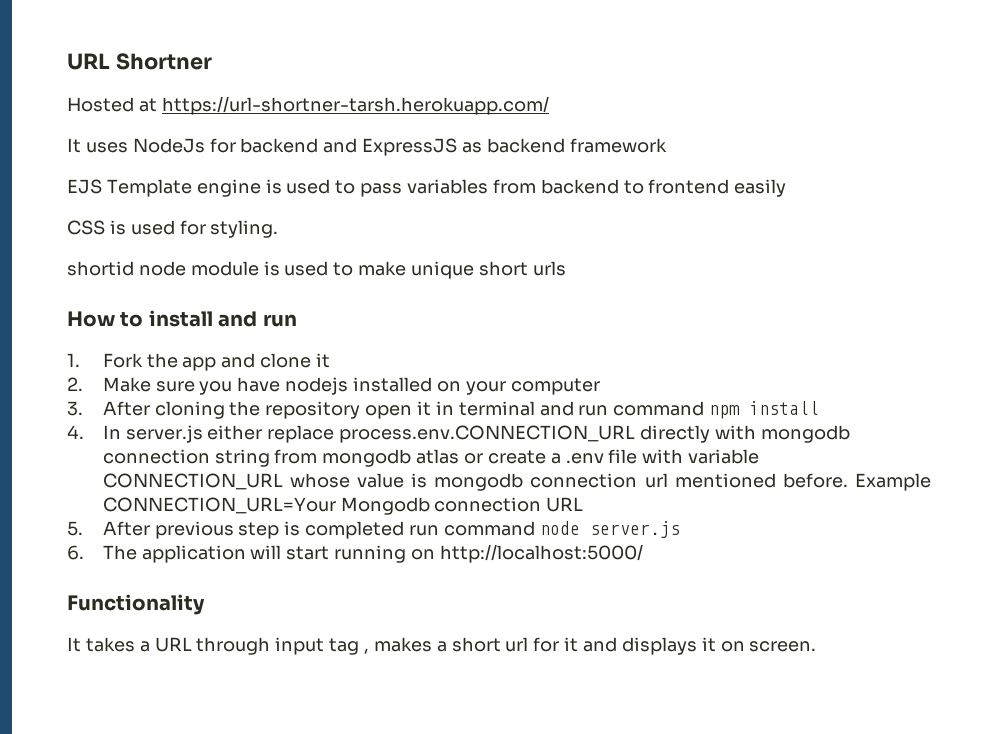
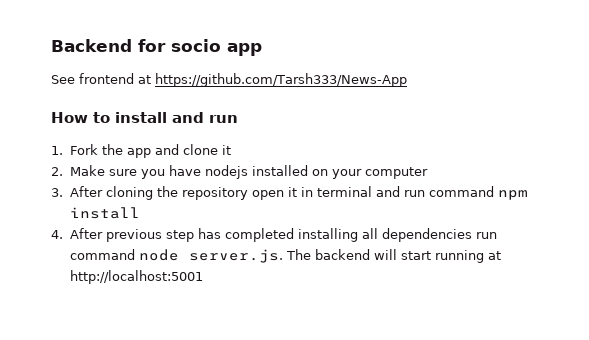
- URL Shortner
- Hosted at https://url-shortner-tarsh.herokuapp.com/
- It uses NodeJs for backend and ExpressJS as backend framework
- EJS Template engine is used to pass variables from backend to frontend easily
- CSS is used for styling.
- shortid node module is used to make unique short urls
+ Backend for socio app
+ See frontend at https://github.com/Tarsh333/News-App
- 4. In server.js either replace process.env.CONNECTION_URL directly with mongodb connection string from mongodb atlas or create a .env file with variable CONNECTION_URL whose value is mongodb connection url mentioned before. Example CONNECTION_URL=Your Mongodb connection URL
- 5. After previous step is completed run command node server.js
- 6. The application will start running on http://localhost:5000/
- Functionality
- It takes a URL through input tag , makes a short url for it and displays it on screen.
+ 4. After previous step has completed installing all dependencies run command node server.js. The backend will start running at http://localhost:5001

